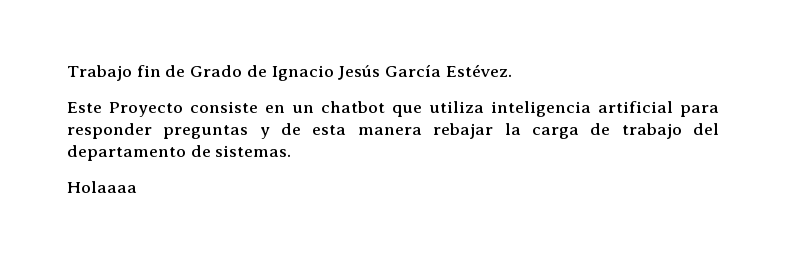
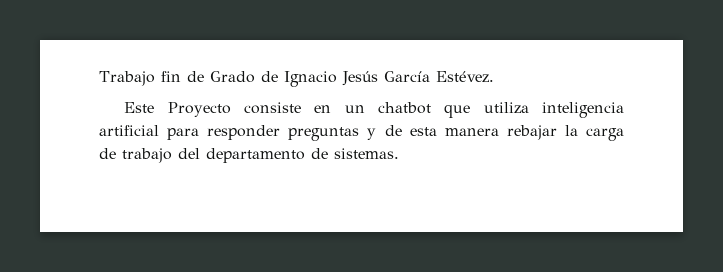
- Holaaaa

